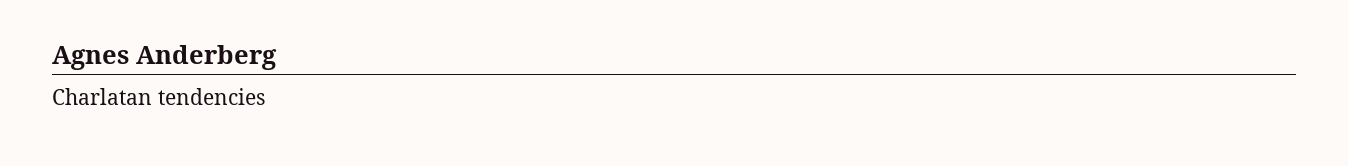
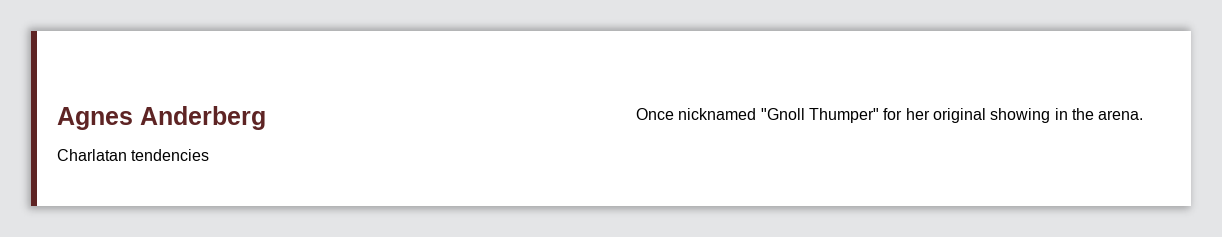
+ Once nicknamed "Gnoll Thumper" for her original showing in the arena.

